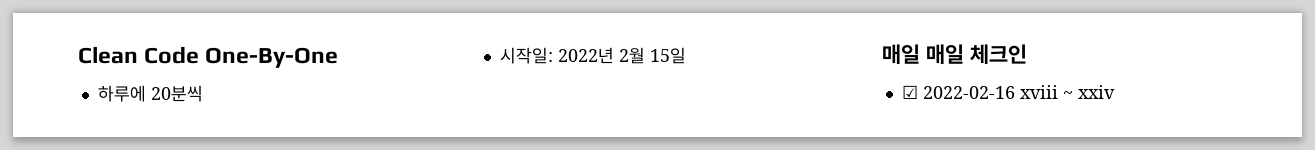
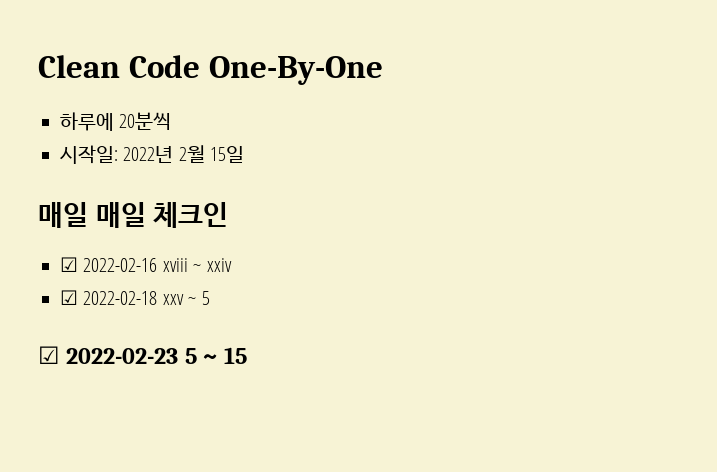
+ ☑ 2022-02-18 xxv ~ 5
+ ☑ 2022-02-23 5 ~ 15

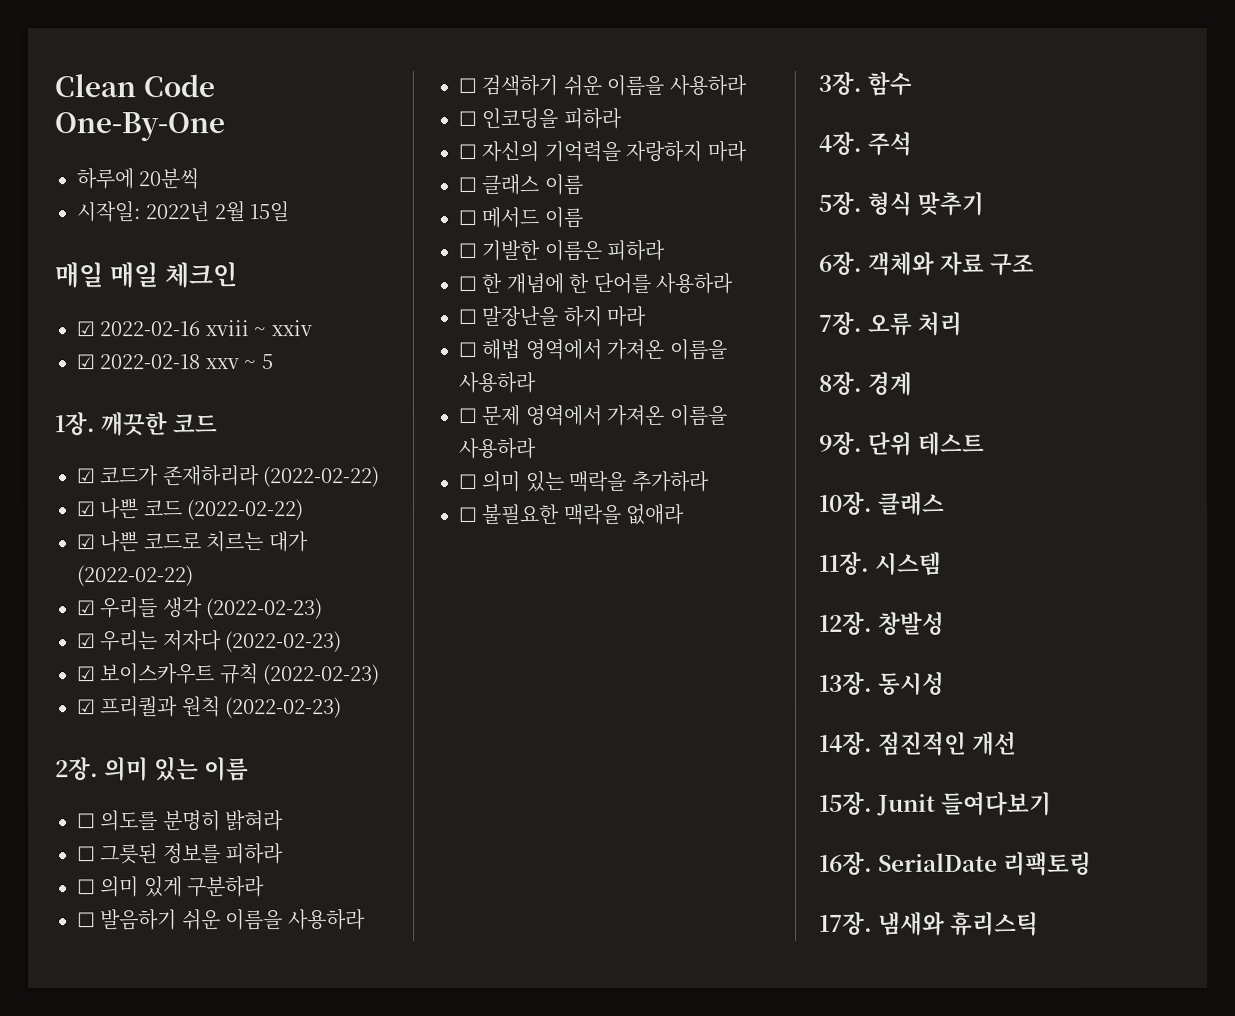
- ☑ 2022-02-23 5 ~ 15
+ 1장. 깨끗한 코드
+ ☑ 코드가 존재하리라 (2022-02-22)
+ ☑ 나쁜 코드 (2022-02-22)
+ ☑ 나쁜 코드로 치르는 대가 (2022-02-22)
+ ☑ 우리들 생각 (2022-02-23)
+ ☑ 우리는 저자다 (2022-02-23)
+ ☑ 보이스카우트 규칙 (2022-02-23)
+ ☑ 프리퀄과 원칙 (2022-02-23)
+ 2장. 의미 있는 이름
+ ☐ 의도를 분명히 밝혀라
+ ☐ 그릇된 정보를 피하라
+ ☐ 의미 있게 구분하라
+ ☐ 발음하기 쉬운 이름을 사용하라
+ ☐ 검색하기 쉬운 이름을 사용하라
+ ☐ 인코딩을 피하라
+ ☐ 자신의 기억력을 자랑하지 마라
+ ☐ 클래스 이름
+ ☐ 메서드 이름
+ ☐ 기발한 이름은 피하라
+ ☐ 한 개념에 한 단어를 사용하라
+ ☐ 말장난을 하지 마라
+ ☐ 해법 영역에서 가져온 이름을 사용하라
+ ☐ 문제 영역에서 가져온 이름을 사용하라
+ ☐ 의미 있는 맥락을 추가하라
+ ☐ 불필요한 맥락을 없애라
+ 3장. 함수
+ 4장. 주석
+ 5장. 형식 맞추기
+ 6장. 객체와 자료 구조
+ 7장. 오류 처리
+ 8장. 경계
+ 9장. 단위 테스트
+ 10장. 클래스
+ 11장. 시스템
+ 12장. 창발성
+ 13장. 동시성
+ 14장. 점진적인 개선
+ 15장. Junit 들여다보기
+ 16장. SerialDate 리팩토링
+ 17장. 냄새와 휴리스틱

